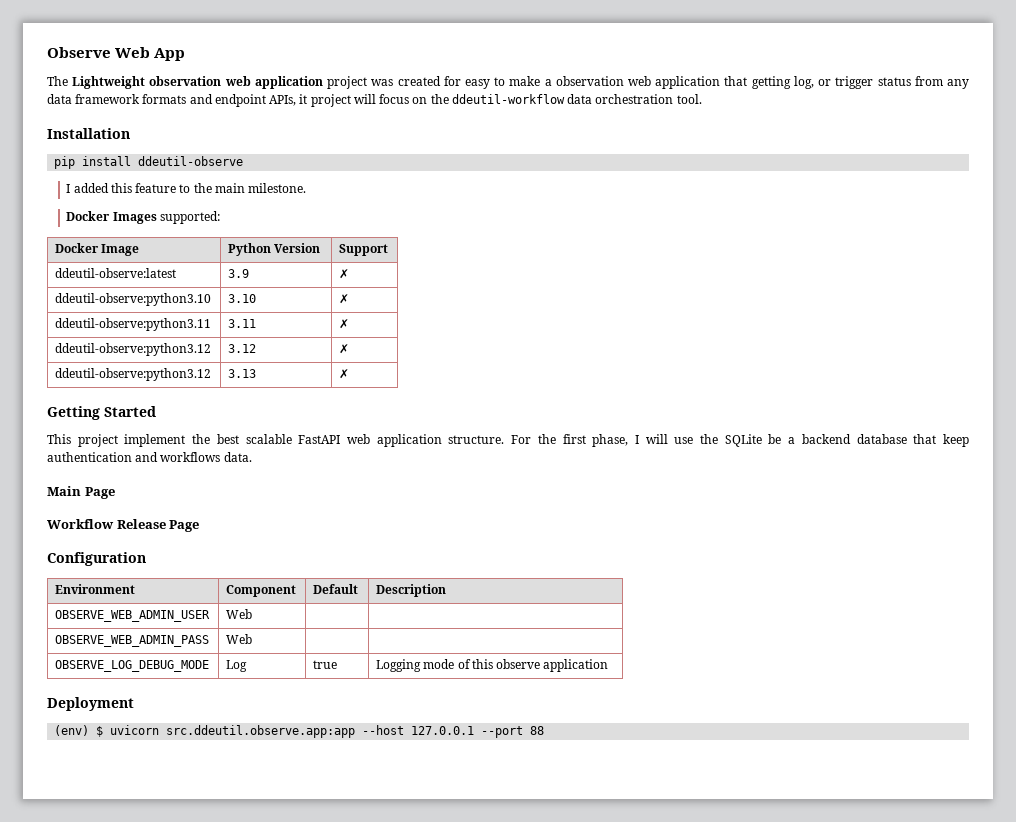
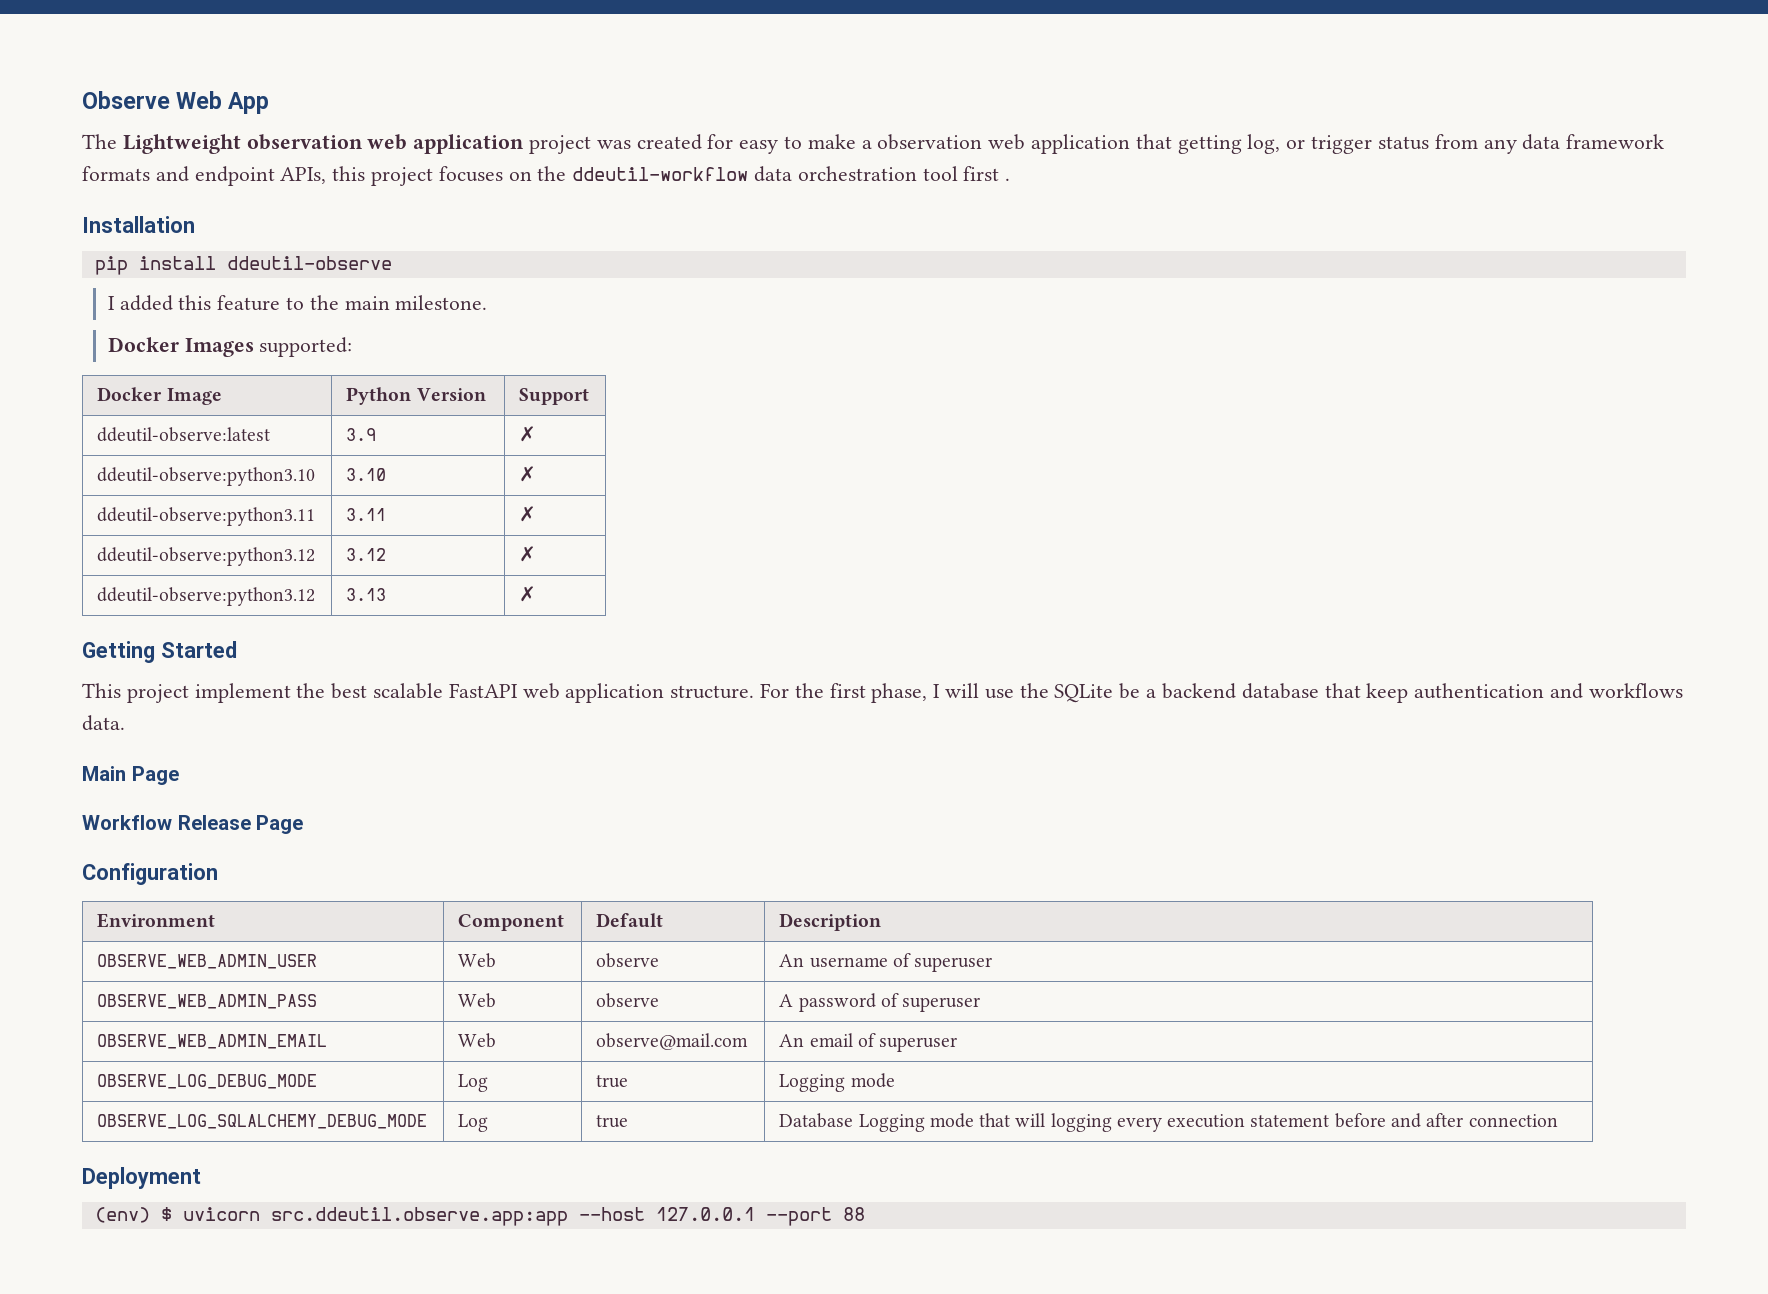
- The Lightweight observation web application project was created for easy to make a observation web application that getting log, or trigger status from any data framework formats and endpoint APIs, it project will focus on the ddeutil-workflow data orchestration tool.
+ The Lightweight observation web application project was created for easy to make a observation web application that getting log, or trigger status from any data framework formats and endpoint APIs, this project focuses on the ddeutil-workflow data orchestration tool first .
- OBSERVE_WEB_ADMIN_USER | Web | |
- OBSERVE_WEB_ADMIN_PASS | Web | |
+ OBSERVE_WEB_ADMIN_USER | Web | observe | An username of superuser
+ OBSERVE_WEB_ADMIN_PASS | Web | observe | A password of superuser
+ OBSERVE_WEB_ADMIN_EMAIL | Web | observe@mail.com | An email of superuser
- OBSERVE_LOG_DEBUG_MODE | Log | true | Logging mode of this observe application
+ OBSERVE_LOG_DEBUG_MODE | Log | true | Logging mode
+ OBSERVE_LOG_SQLALCHEMY_DEBUG_MODE | Log | true | Database Logging mode that will logging every execution statement before and after connection

